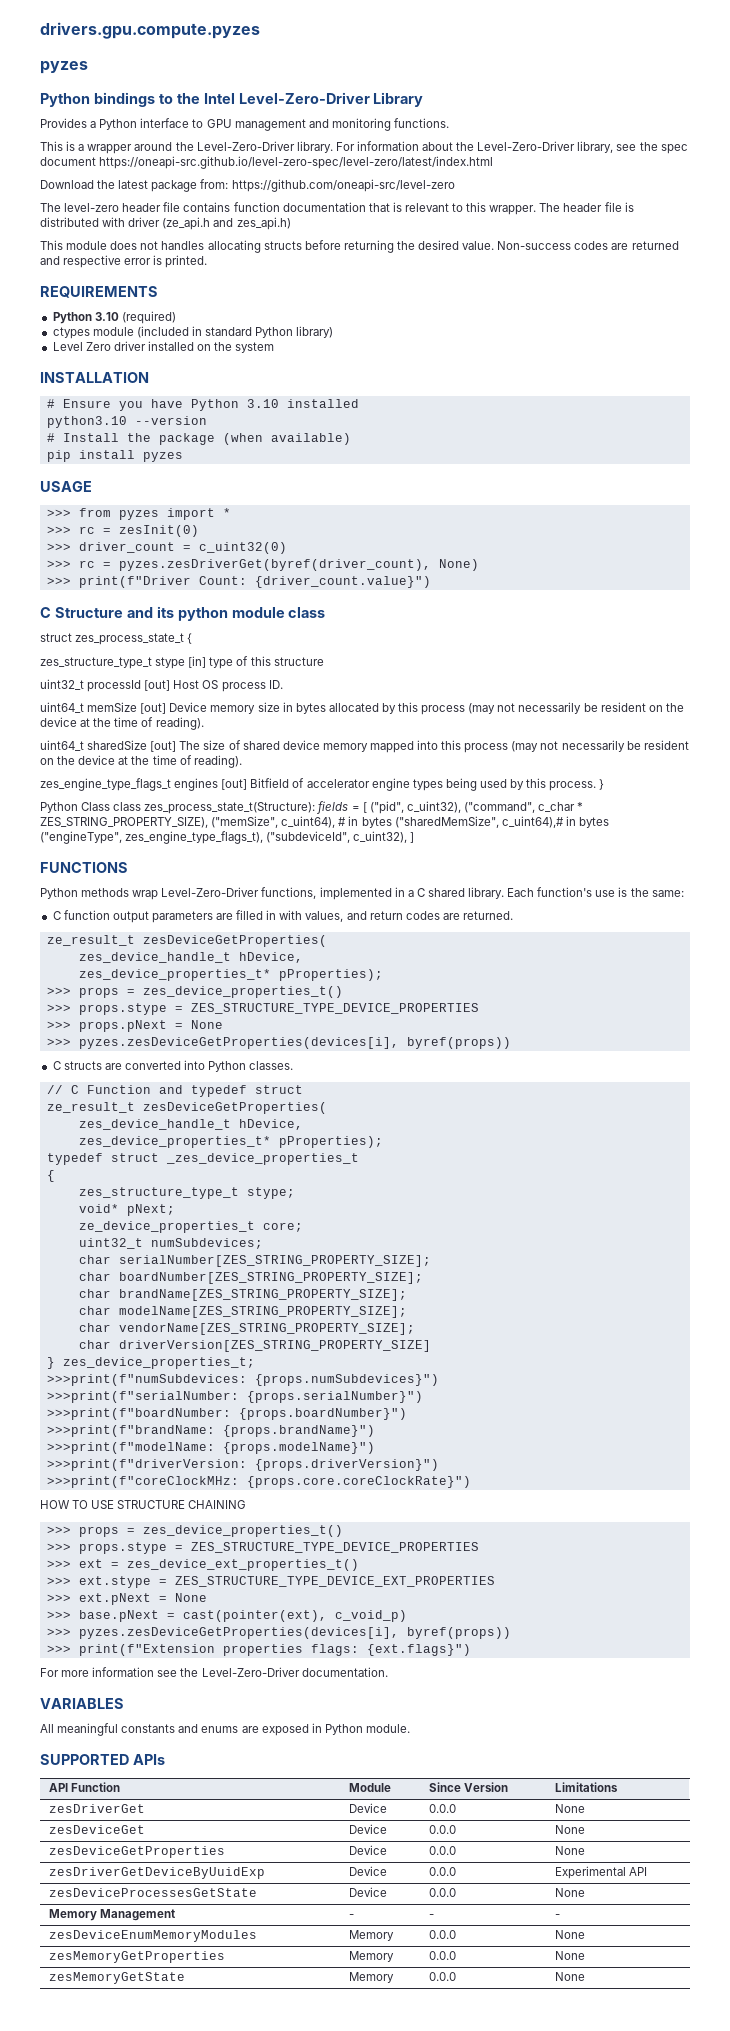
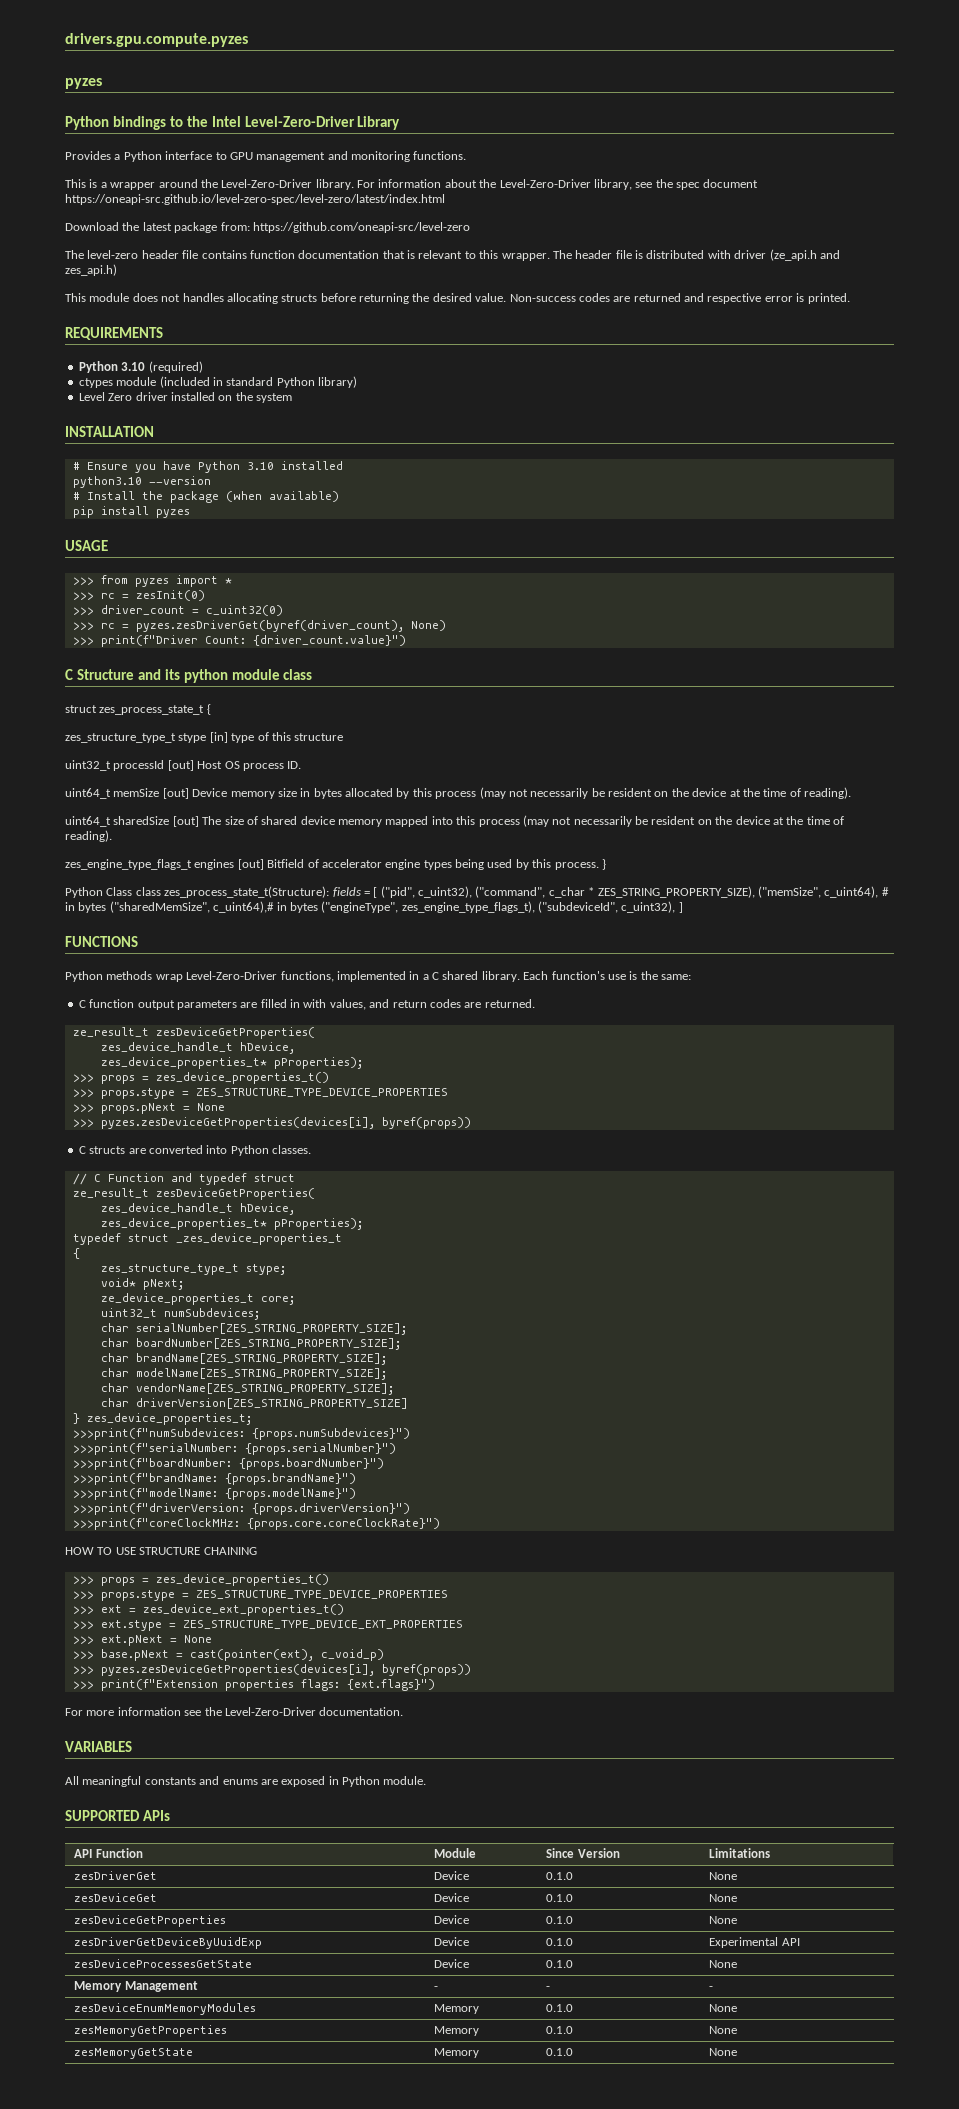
- zesDriverGet | Device | 0.0.0 | None
+ zesDriverGet | Device | 0.1.0 | None
- zesDeviceGet | Device | 0.0.0 | None
+ zesDeviceGet | Device | 0.1.0 | None
- zesDeviceGetProperties | Device | 0.0.0 | None
+ zesDeviceGetProperties | Device | 0.1.0 | None
- zesDriverGetDeviceByUuidExp | Device | 0.0.0 | Experimental API
+ zesDriverGetDeviceByUuidExp | Device | 0.1.0 | Experimental API
- zesDeviceProcessesGetState | Device | 0.0.0 | None
+ zesDeviceProcessesGetState | Device | 0.1.0 | None
- zesDeviceEnumMemoryModules | Memory | 0.0.0 | None
+ zesDeviceEnumMemoryModules | Memory | 0.1.0 | None
- zesMemoryGetProperties | Memory | 0.0.0 | None
+ zesMemoryGetProperties | Memory | 0.1.0 | None
- zesMemoryGetState | Memory | 0.0.0 | None
+ zesMemoryGetState | Memory | 0.1.0 | None

